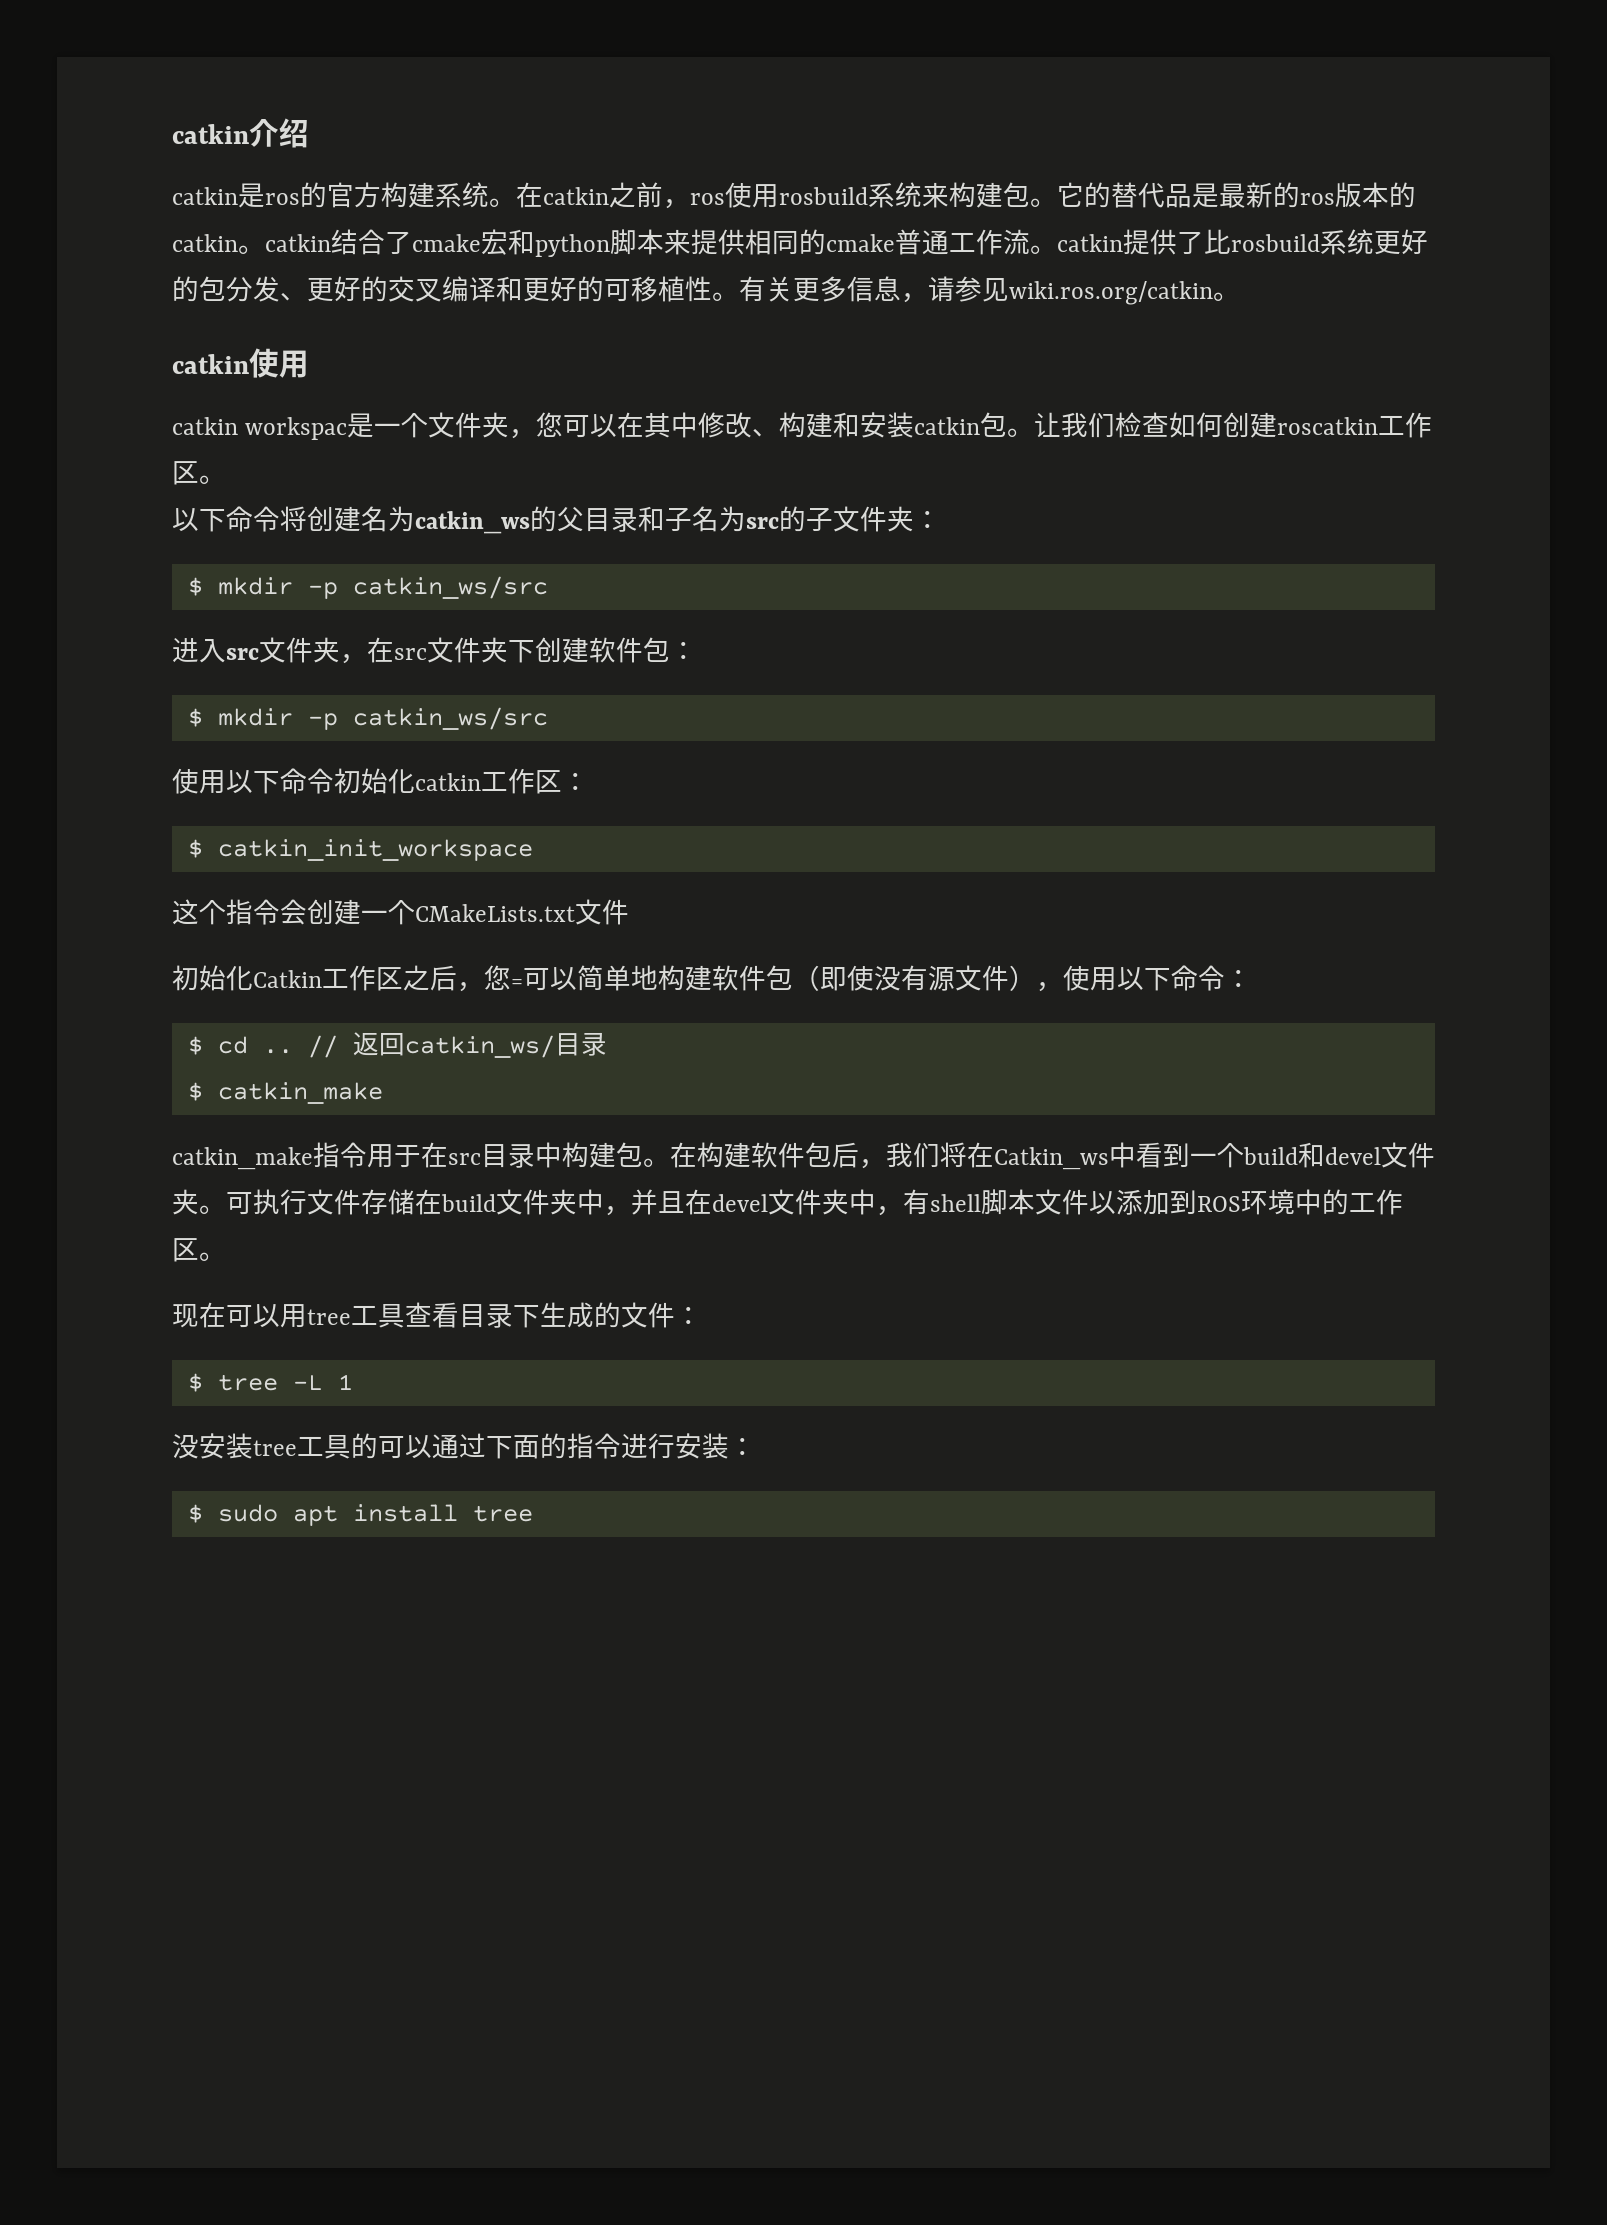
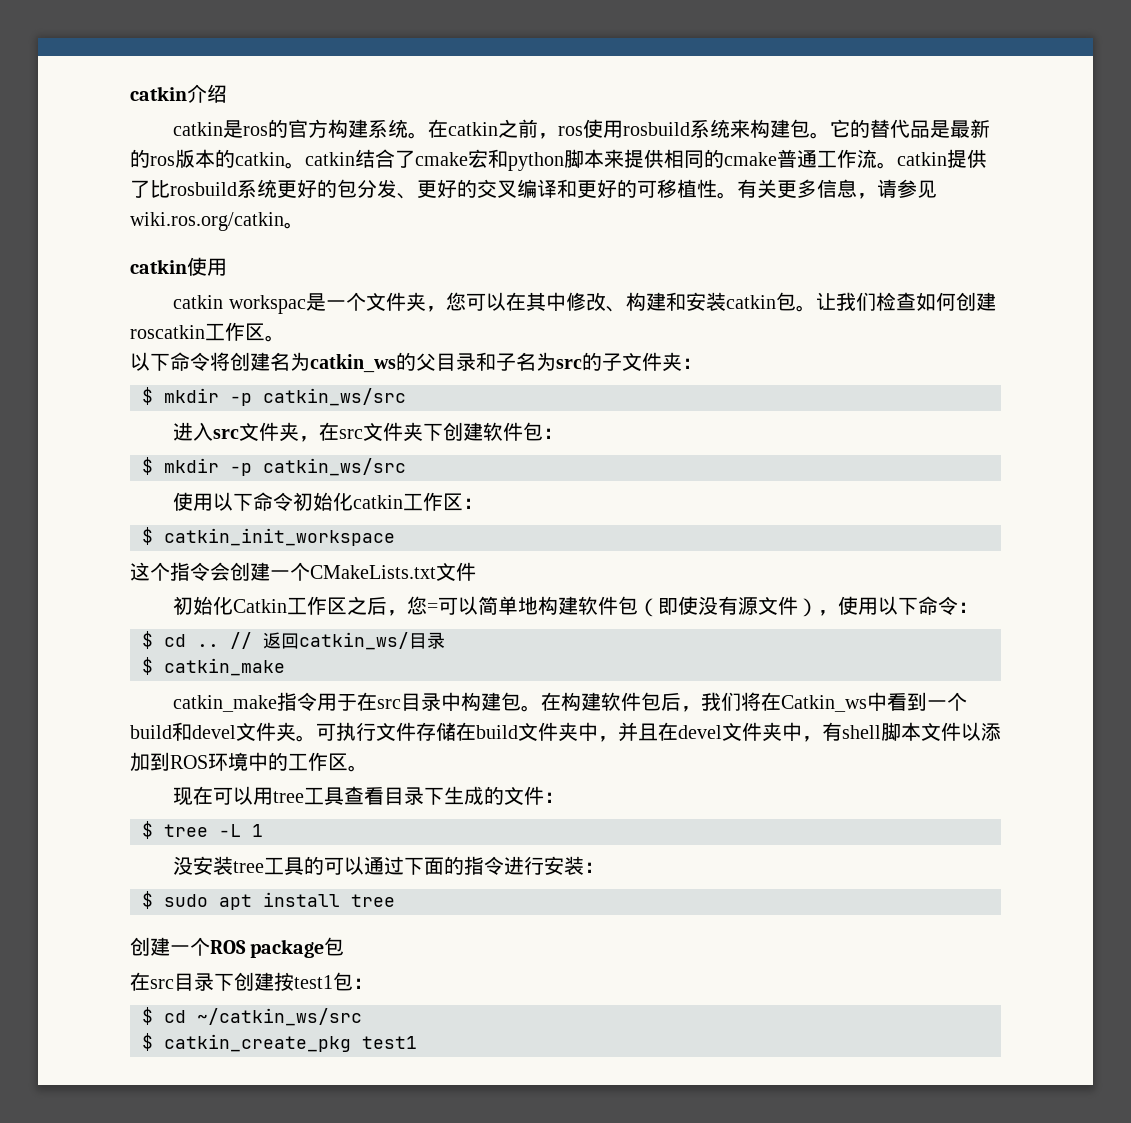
+ 创建一个ROS package包
+ 在src目录下创建按test1包：
+ $ cd ~/catkin_ws/src
+ $ catkin_create_pkg test1

